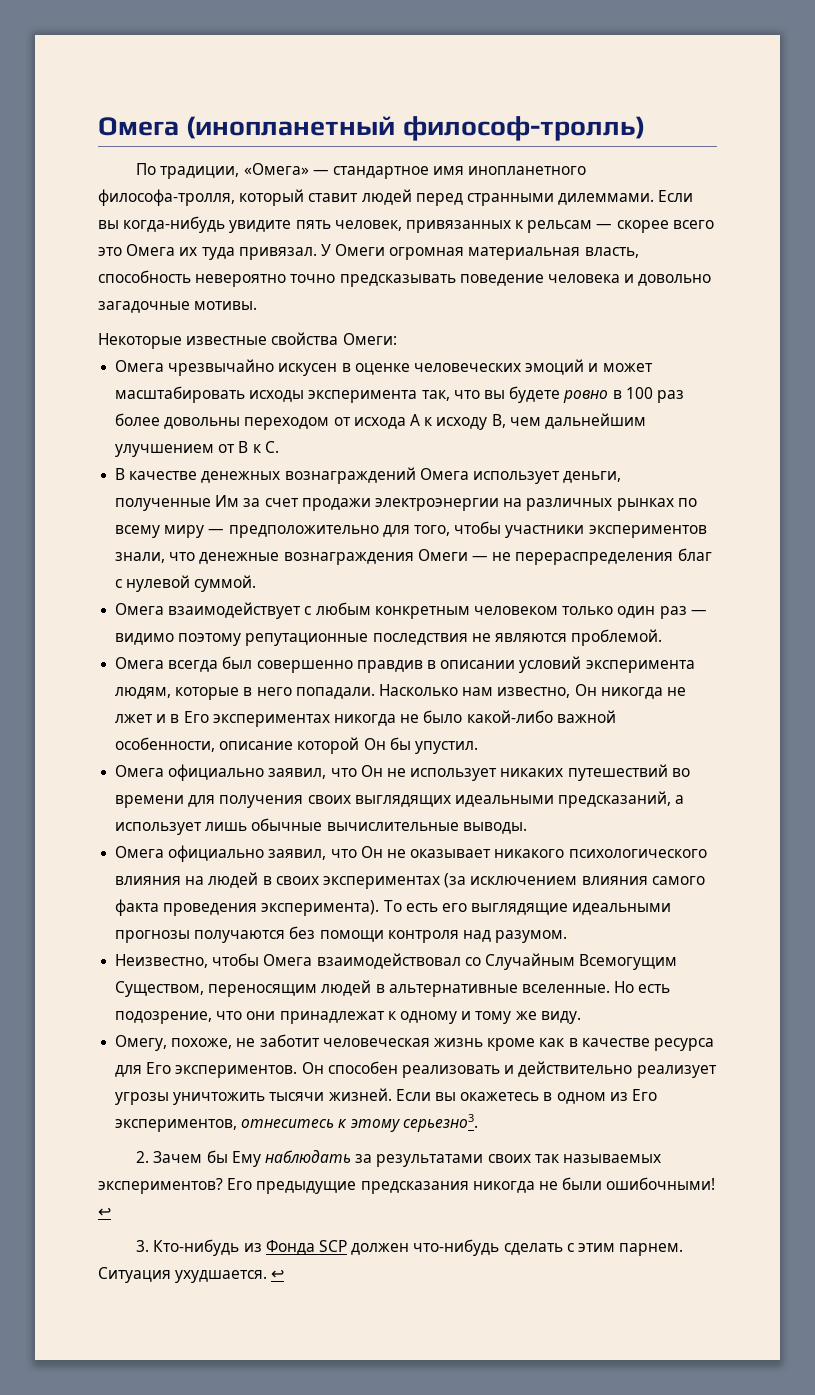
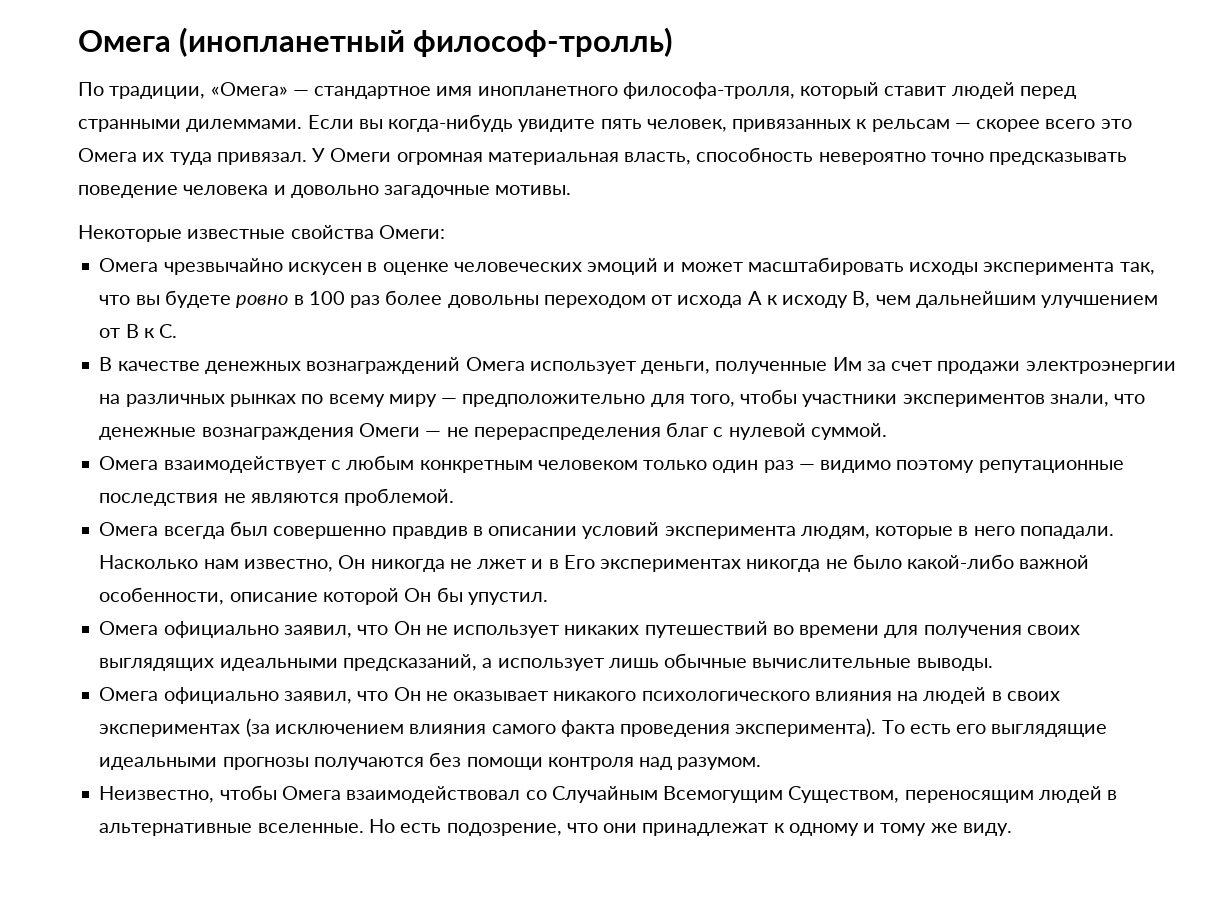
- Омегу, похоже, не заботит человеческая жизнь кроме как в качестве ресурса для Его экспериментов. Он способен реализовать и действительно реализует угрозы уничтожить тысячи жизней. Если вы окажетесь в одном из Его экспериментов, отнеситесь к этому серьезно3.
- 2. Зачем бы Ему наблюдать за результатами своих так называемых экспериментов? Его предыдущие предсказания никогда не были ошибочными! ↩
- 3. Кто-нибудь из Фонда SCP должен что-нибудь сделать с этим парнем. Ситуация ухудшается. ↩

